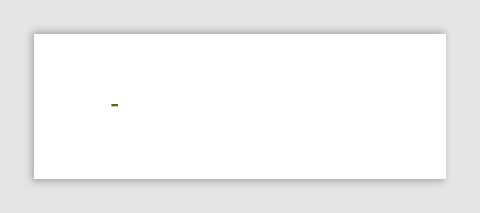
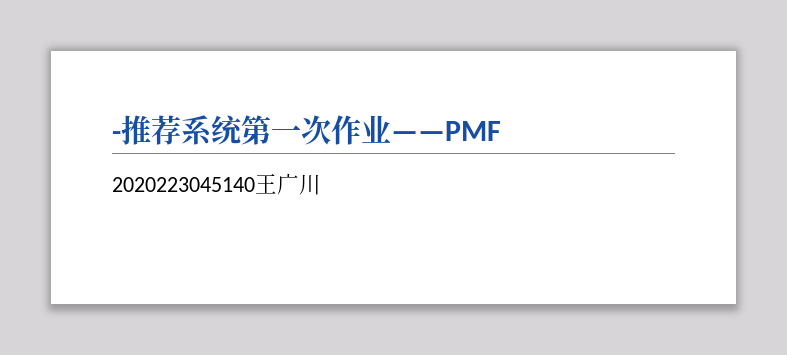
- -
+ -推荐系统第一次作业——PMF
+ 2020223045140王广川

